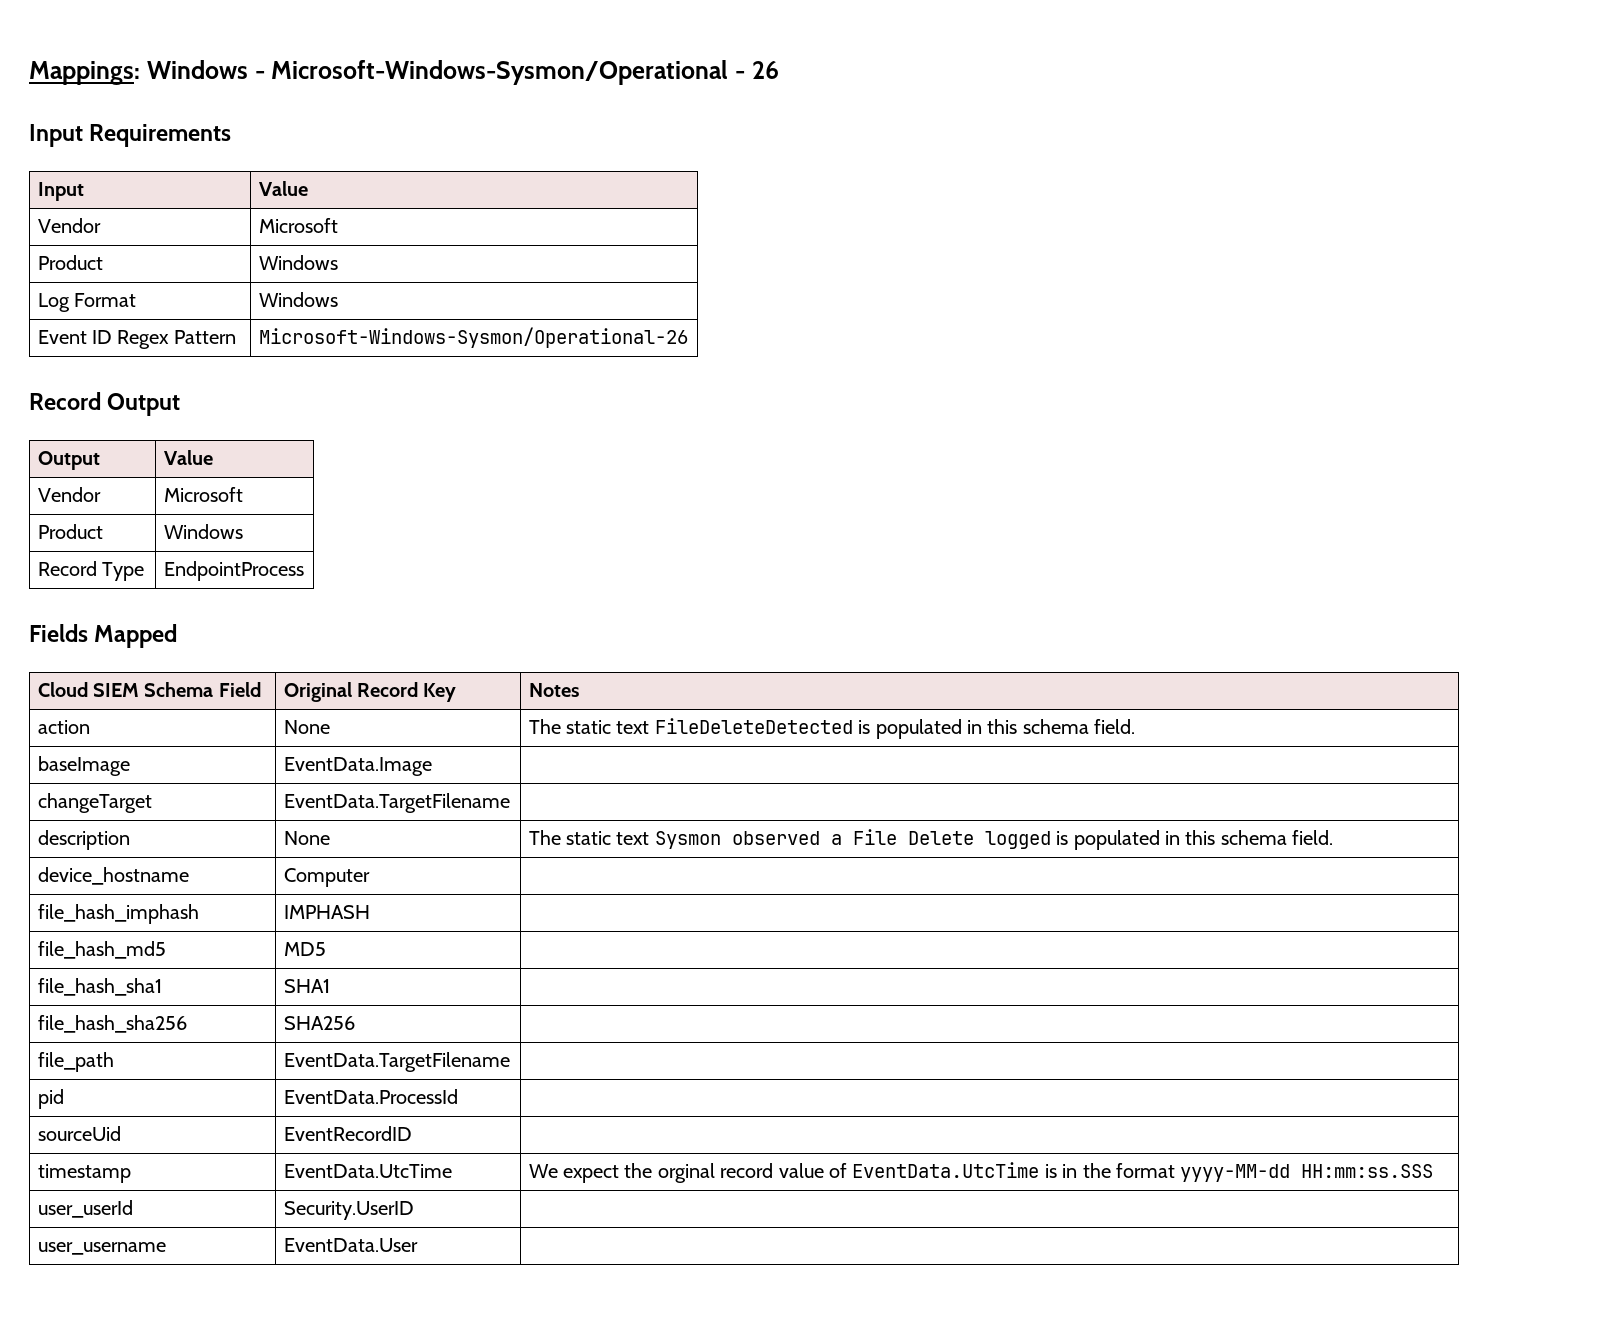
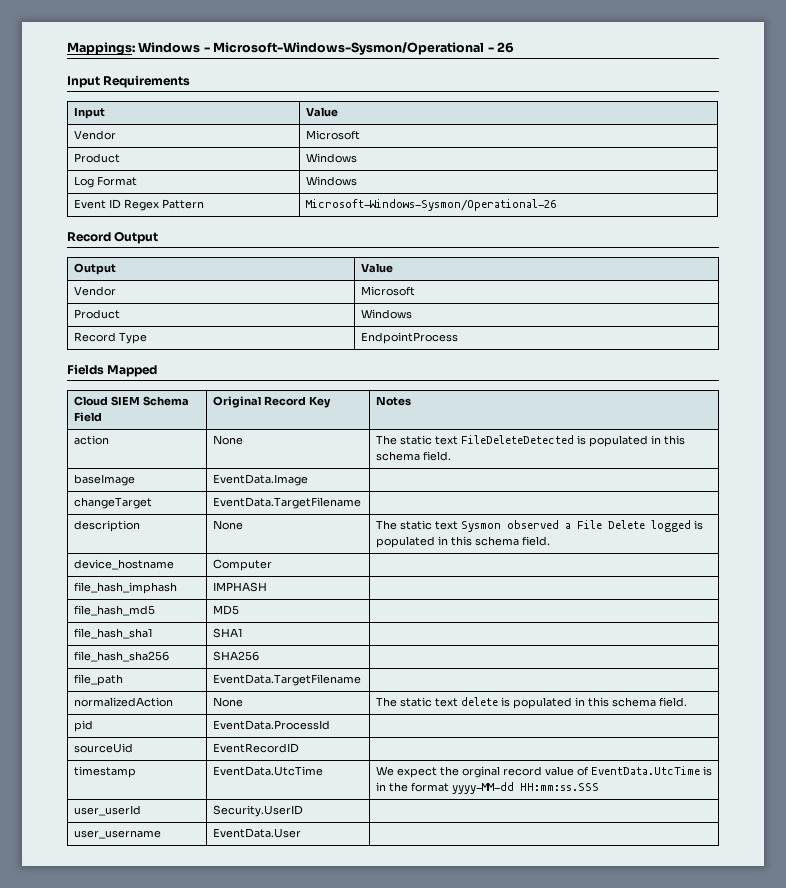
+ normalizedAction | None | The static text delete is populated in this schema field.

